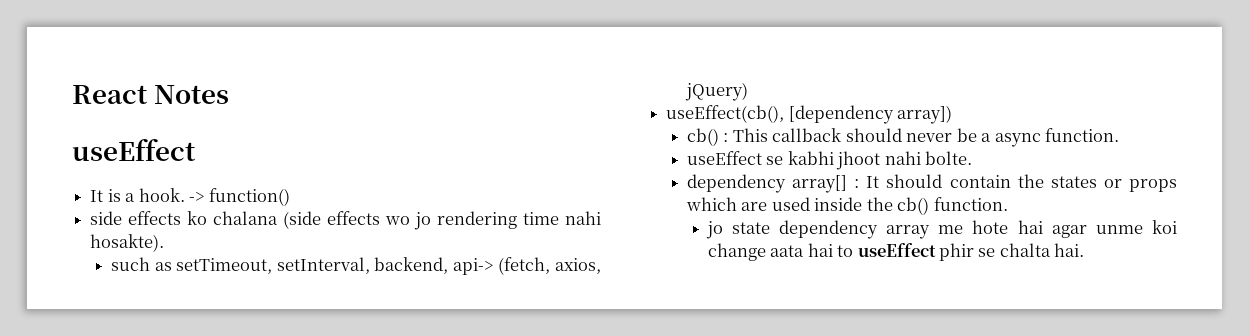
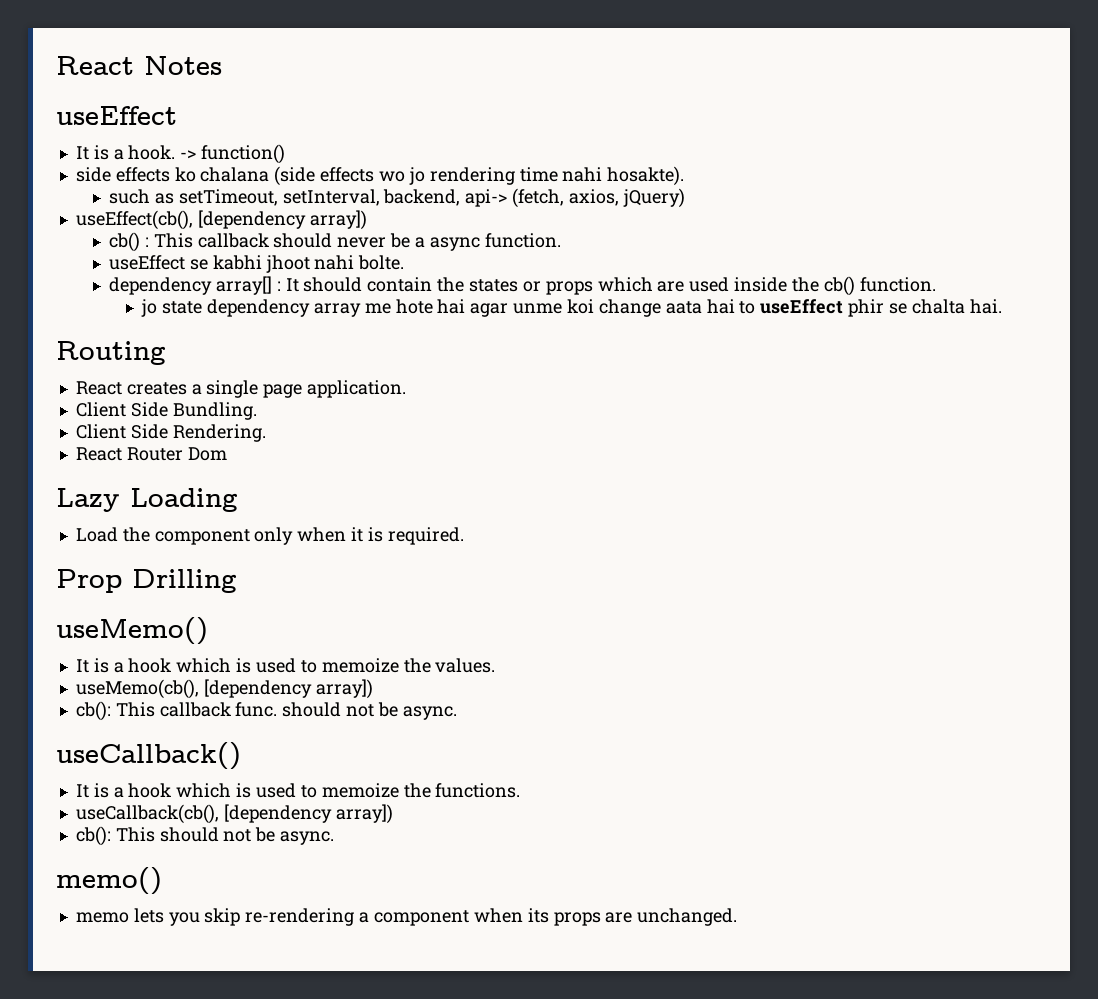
+ Routing
+ React creates a single page application.
+ Client Side Bundling.
+ Client Side Rendering.
+ React Router Dom
+ Lazy Loading
+ Load the component only when it is required.
+ Prop Drilling
+ useMemo()
+ It is a hook which is used to memoize the values.
+ useMemo(cb(), [dependency array])
+ cb(): This callback func. should not be async.
+ useCallback()
+ It is a hook which is used to memoize the functions.
+ useCallback(cb(), [dependency array])
+ cb(): This should not be async.
+ memo()
+ memo lets you skip re-rendering a component when its props are unchanged.

